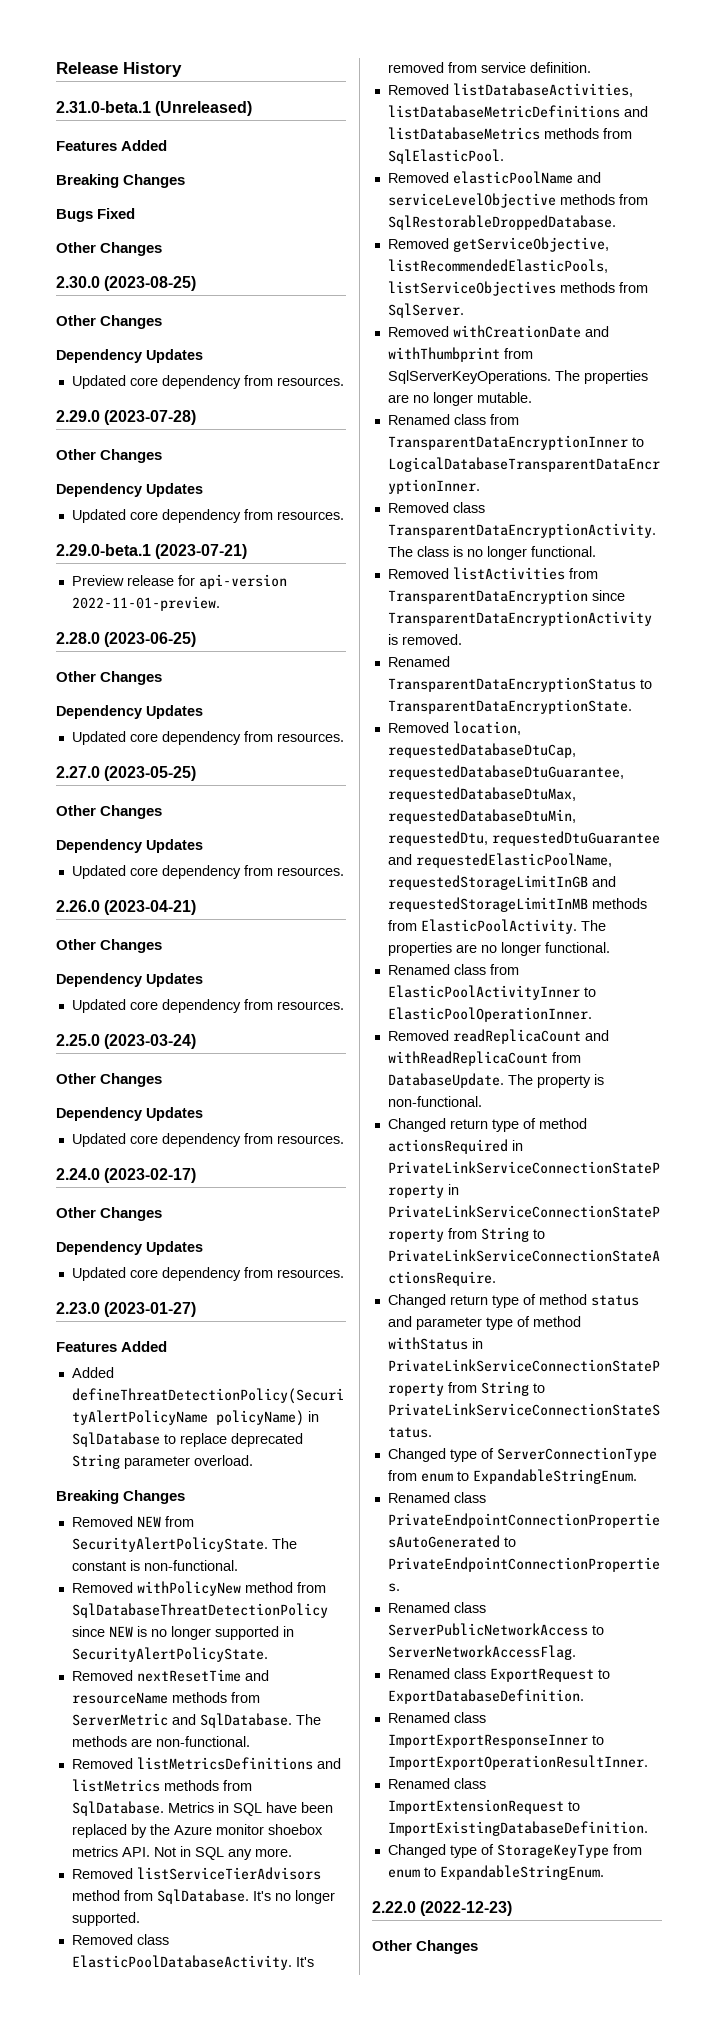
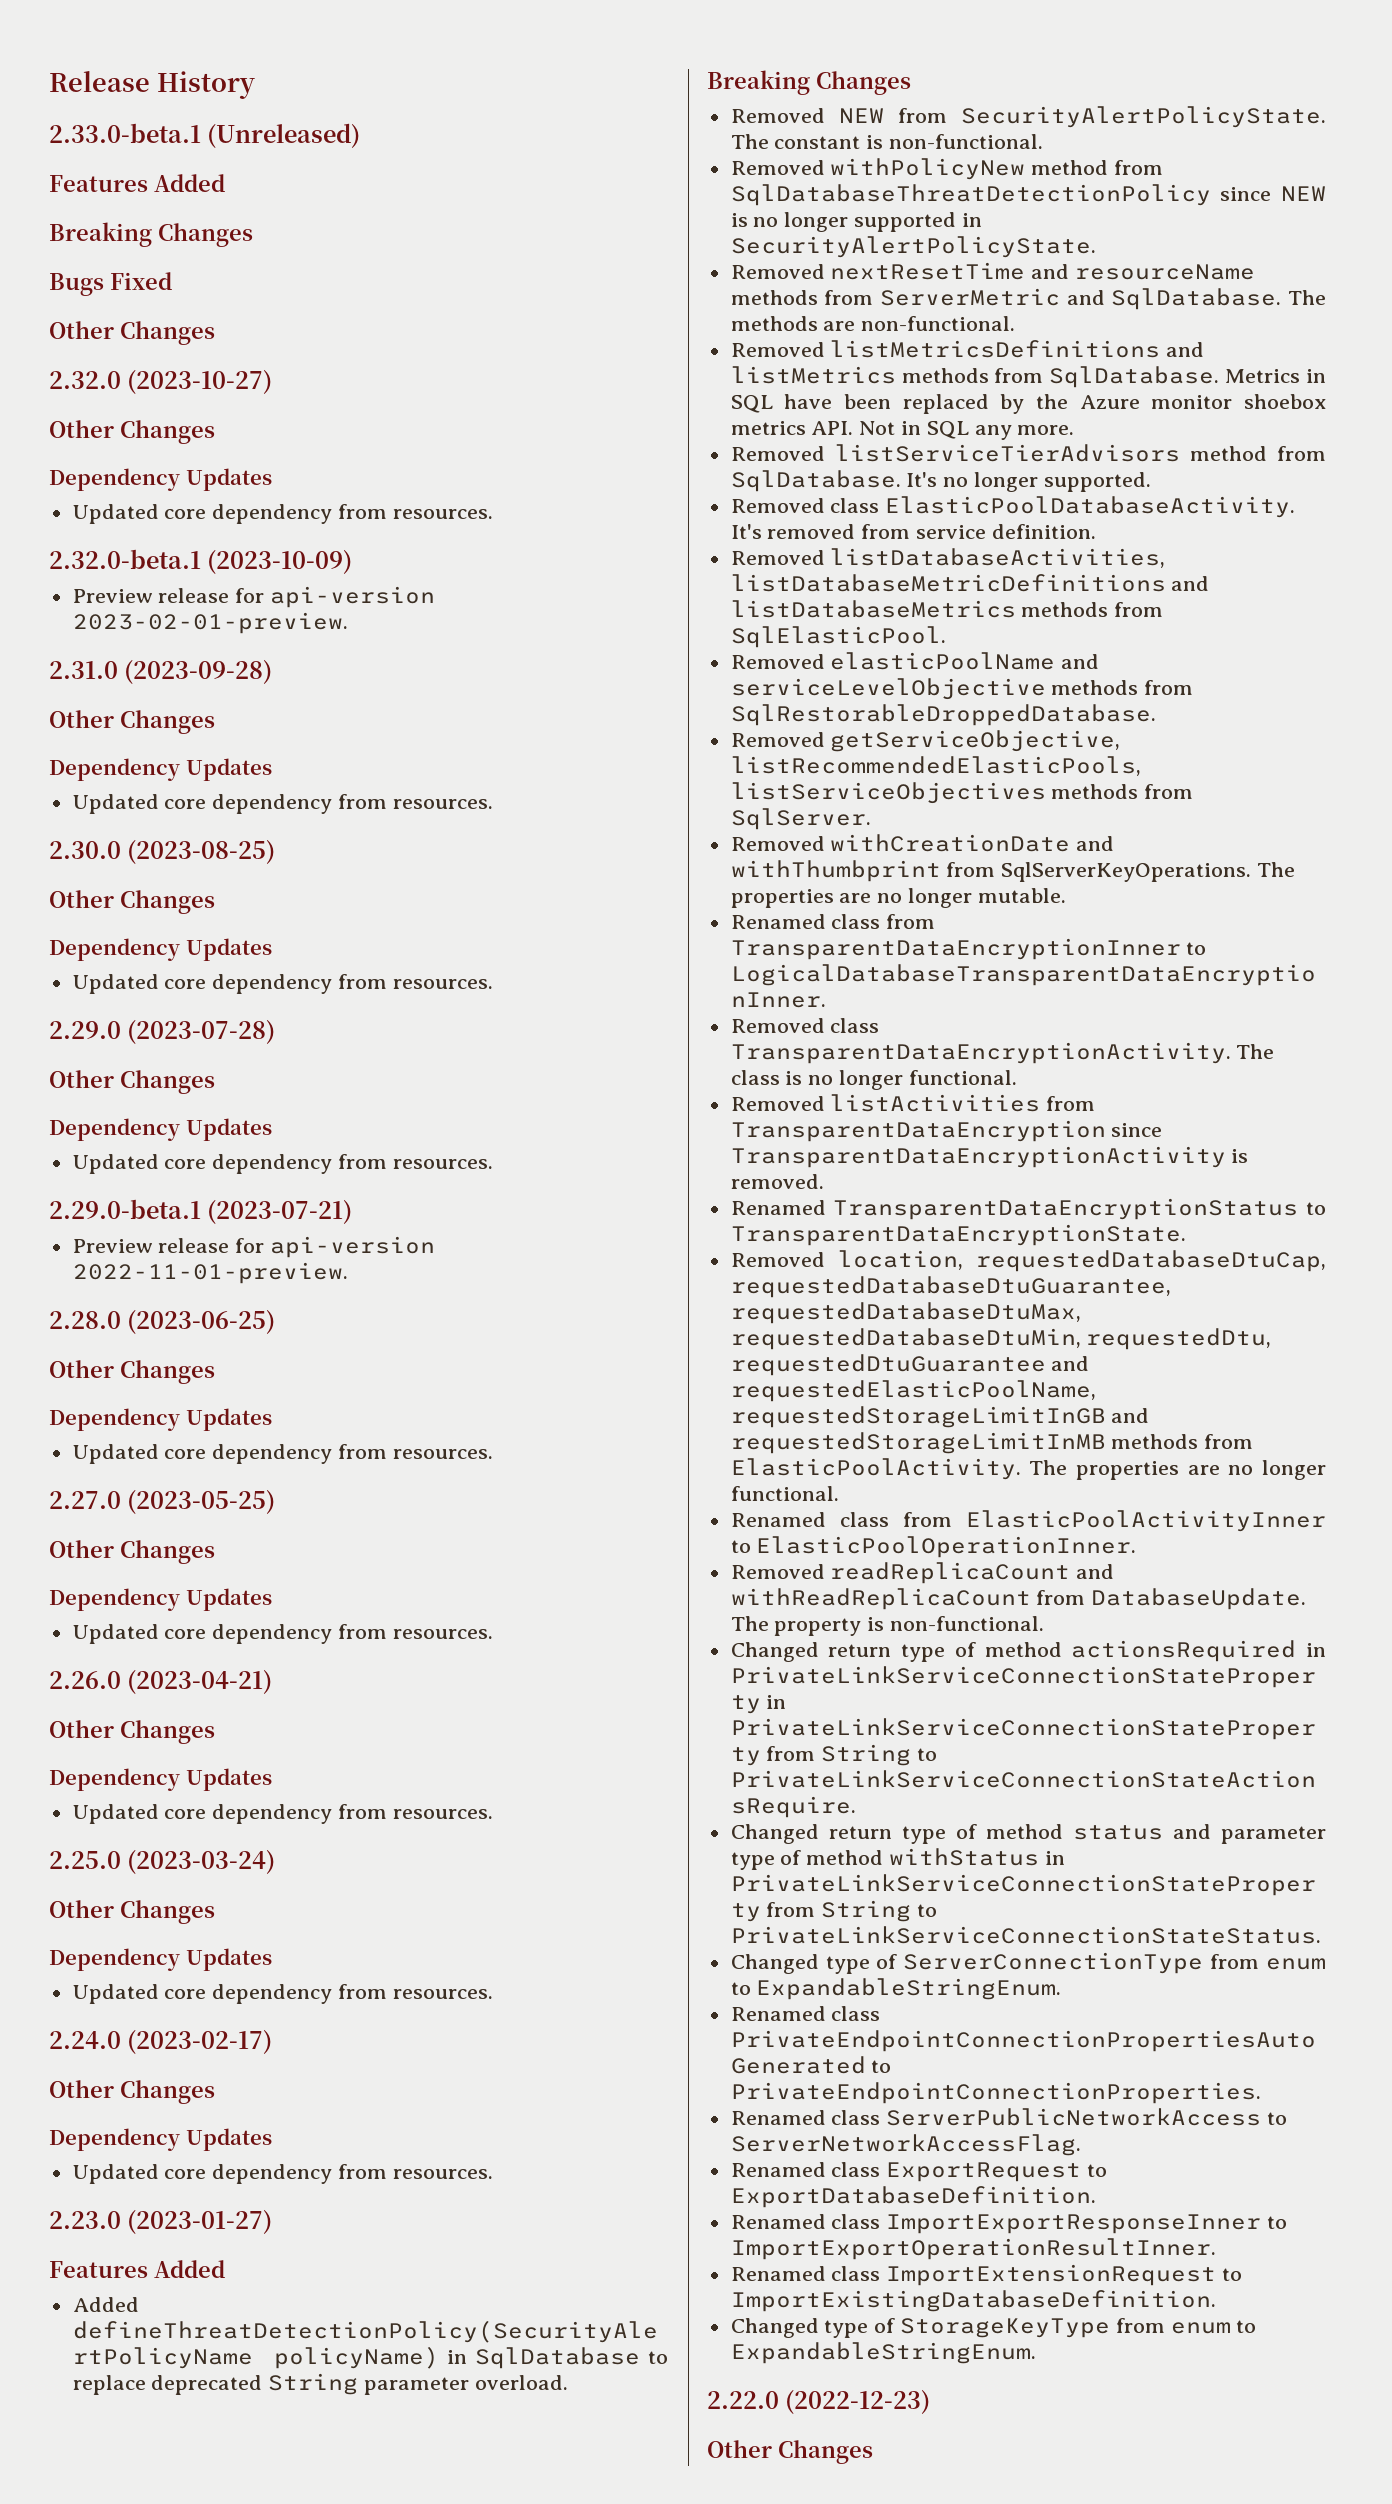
- 2.31.0-beta.1 (Unreleased)
+ 2.33.0-beta.1 (Unreleased)
+ 2.32.0 (2023-10-27)
+ Other Changes
+ Dependency Updates
+ Updated core dependency from resources.
+ 2.32.0-beta.1 (2023-10-09)
+ Preview release for api-version 2023-02-01-preview.
+ 2.31.0 (2023-09-28)
+ Other Changes
+ Dependency Updates
+ Updated core dependency from resources.

